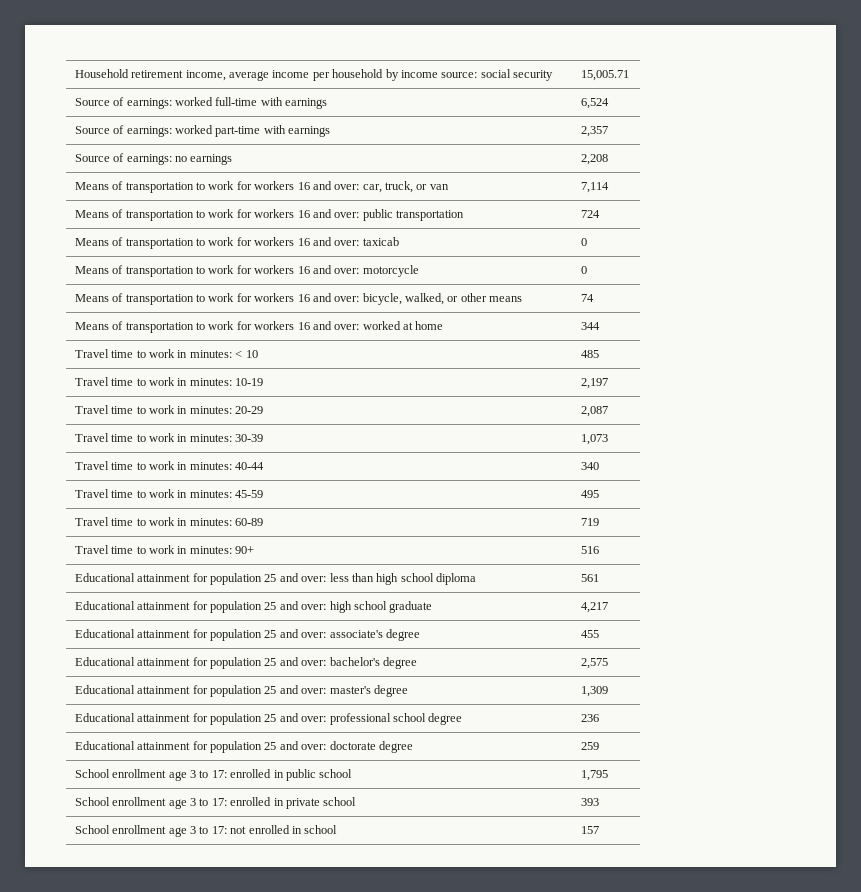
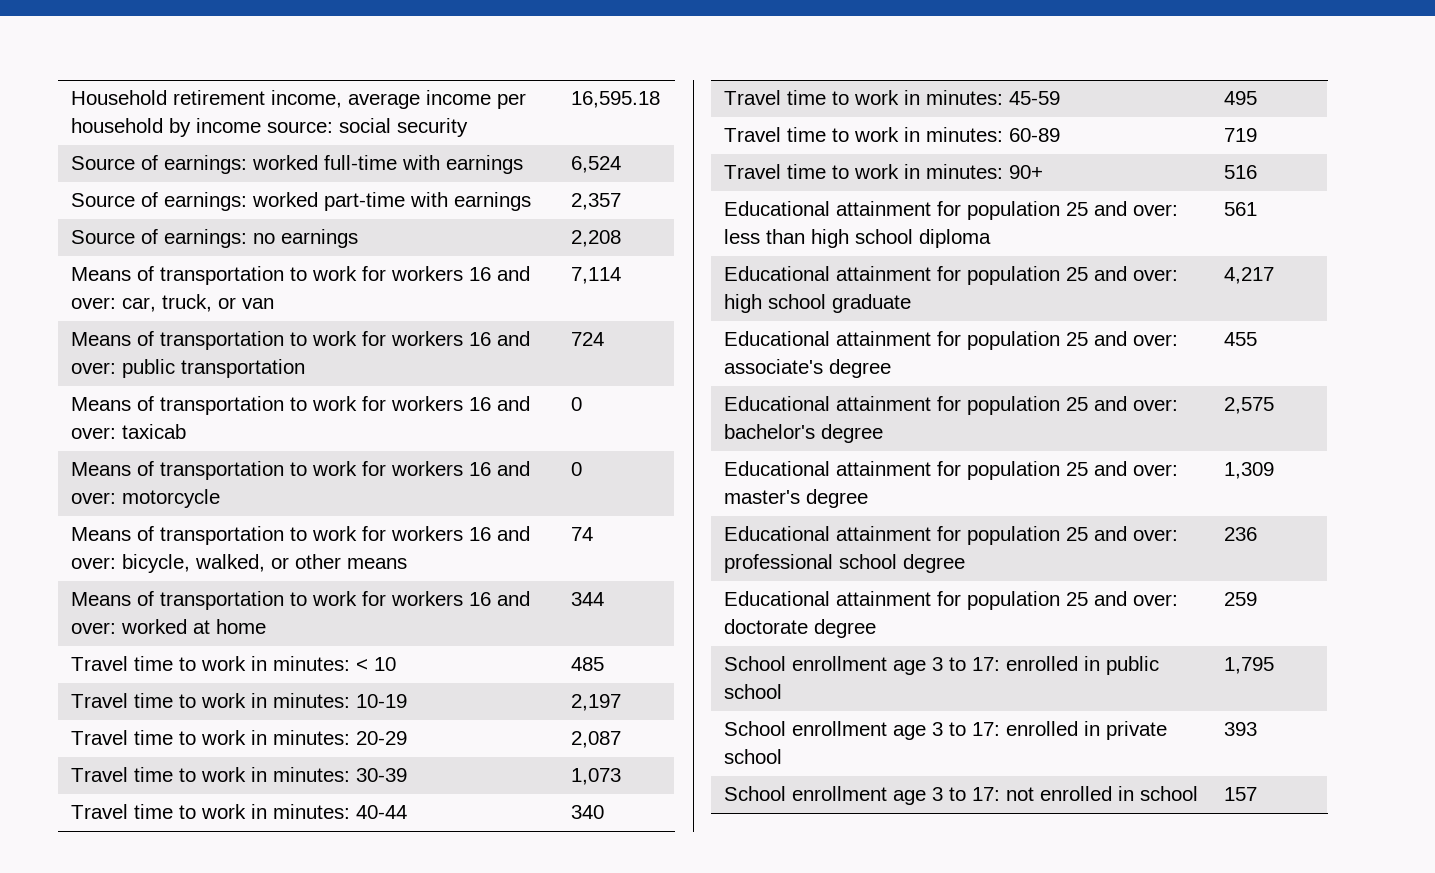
- Household retirement income, average income per household by income source: social security | 15,005.71
+ Household retirement income, average income per household by income source: social security | 16,595.18

